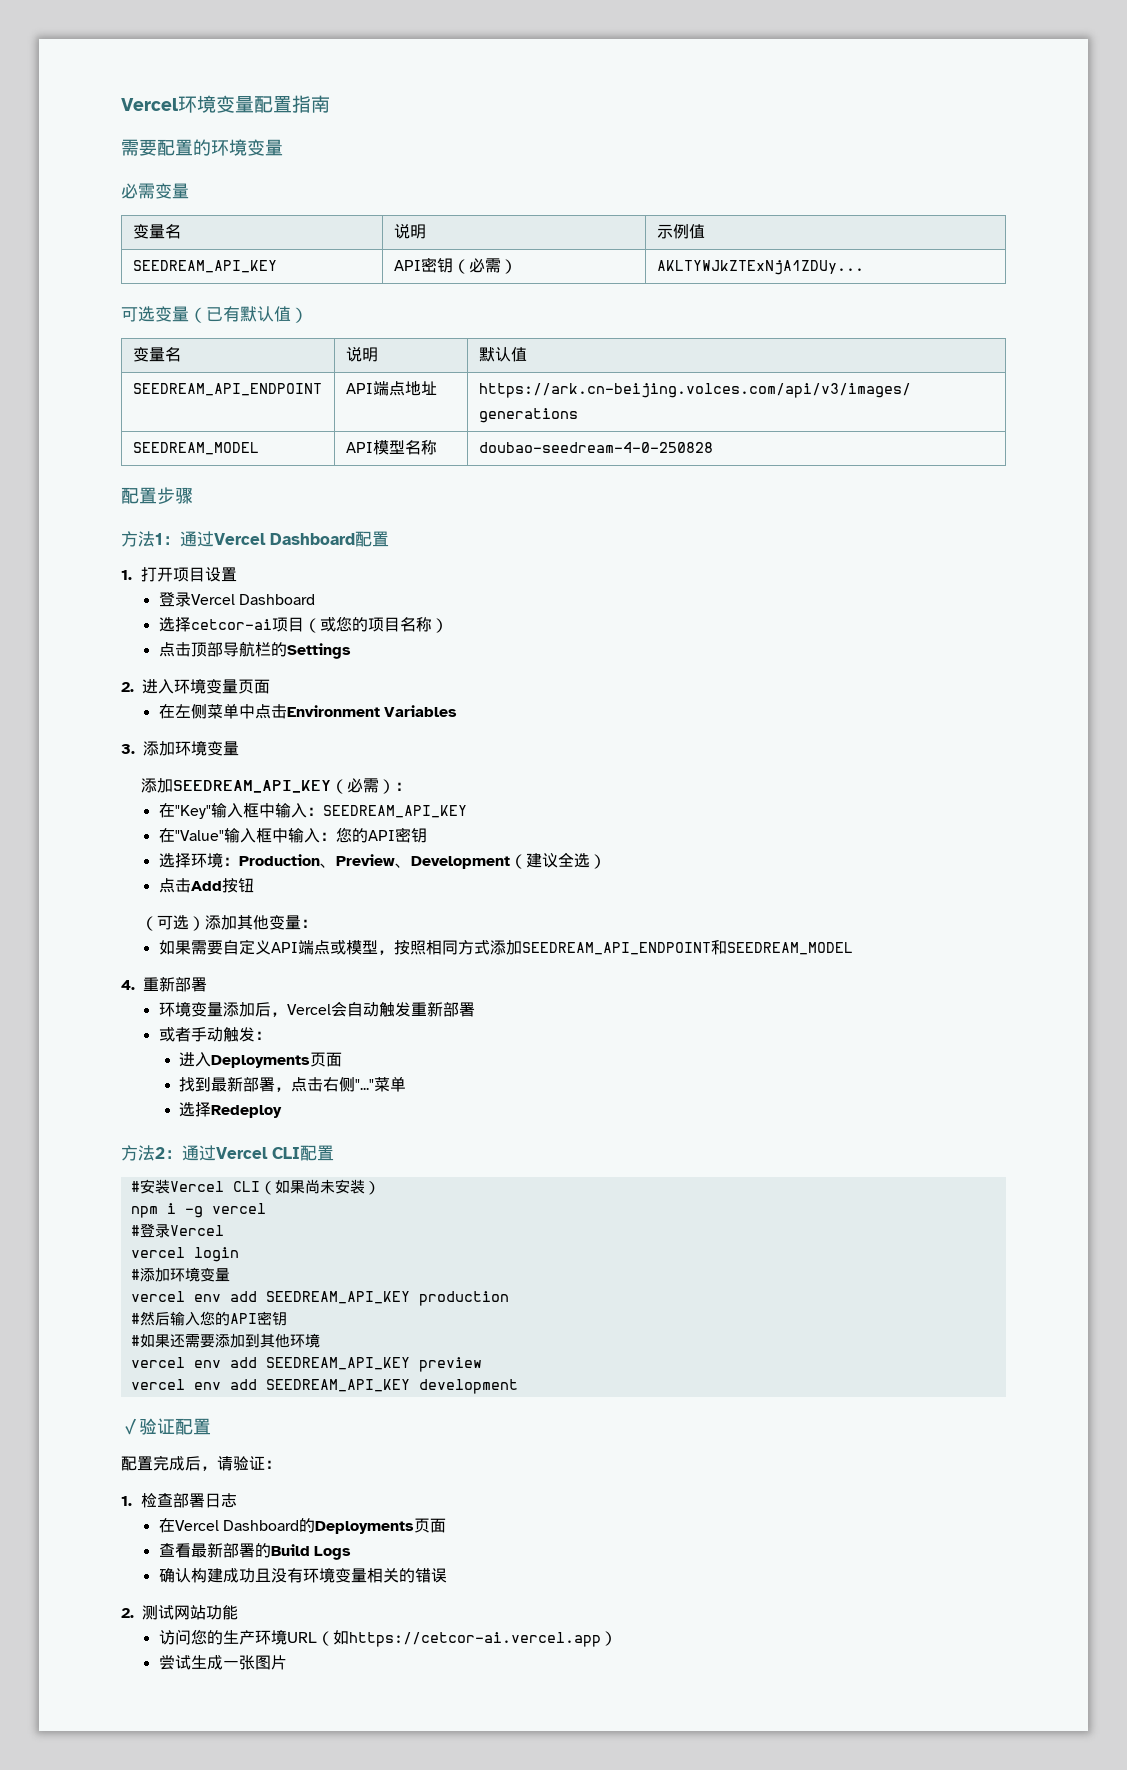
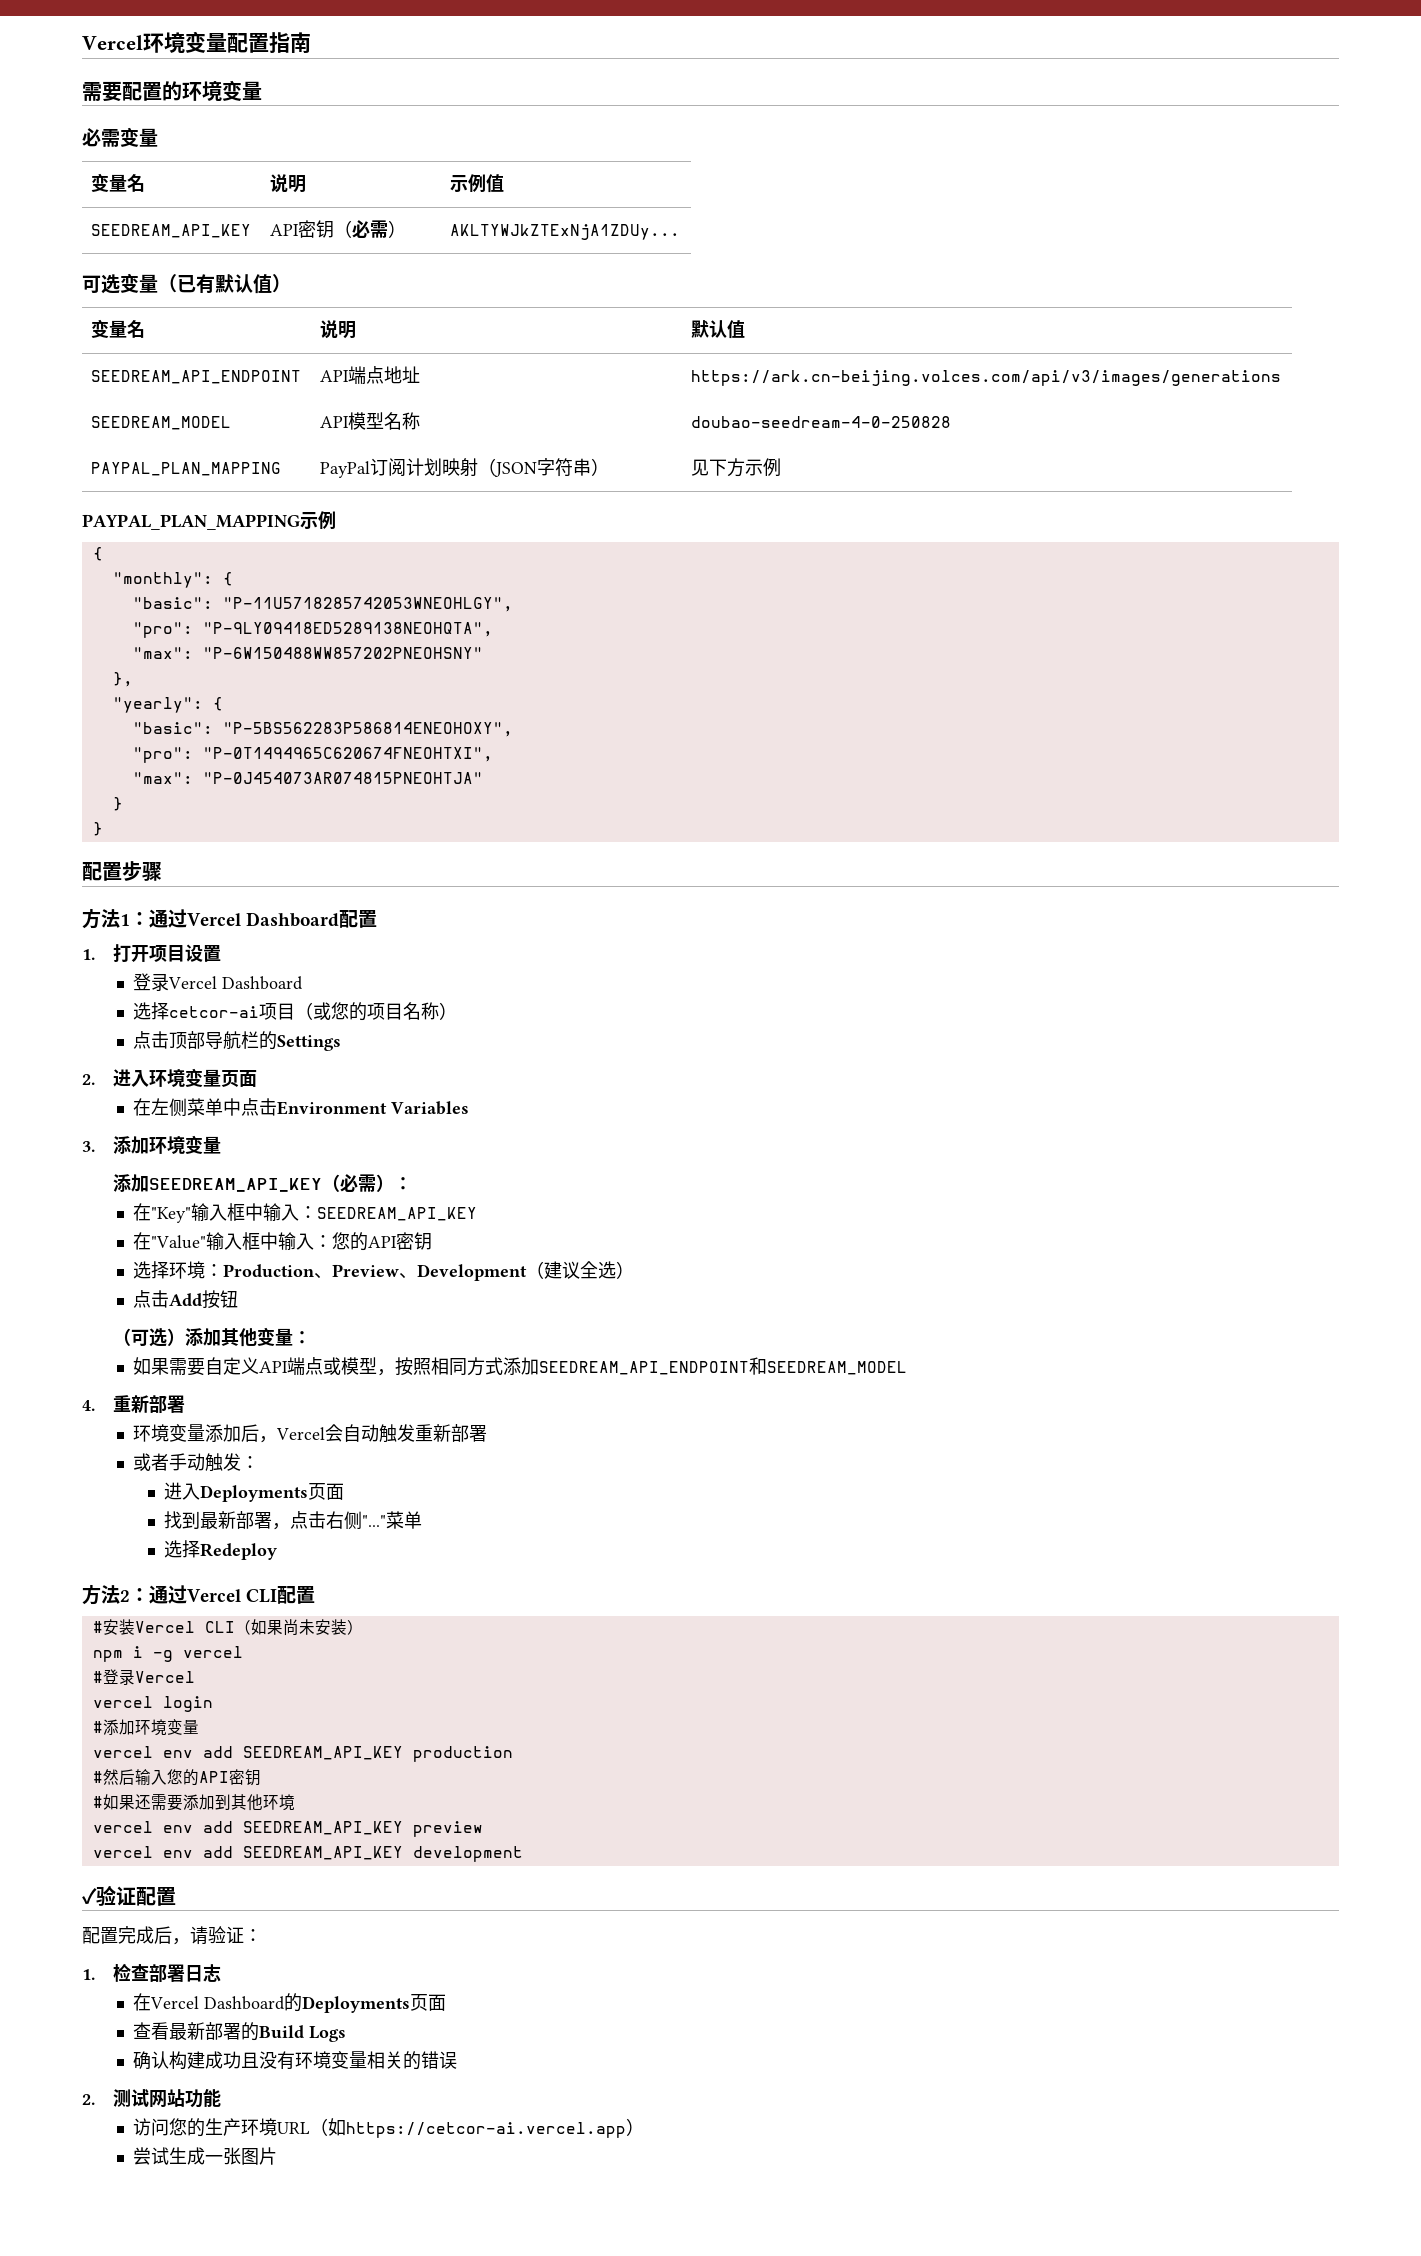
+ PAYPAL_PLAN_MAPPING | PayPal订阅计划映射（JSON字符串） | 见下方示例
+ PAYPAL_PLAN_MAPPING示例
+ {
+ "monthly": {
+ "basic": "P-11U5718285742053WNEOHLGY",
+ "pro": "P-9LY09418ED5289138NEOHQTA",
+ "max": "P-6W150488WW857202PNEOHSNY"
+ },
+ "yearly": {
+ "basic": "P-5BS562283P586814ENEOHOXY",
+ "pro": "P-0T1494965C620674FNEOHTXI",
+ "max": "P-0J454073AR074815PNEOHTJA"
+ }
+ }

